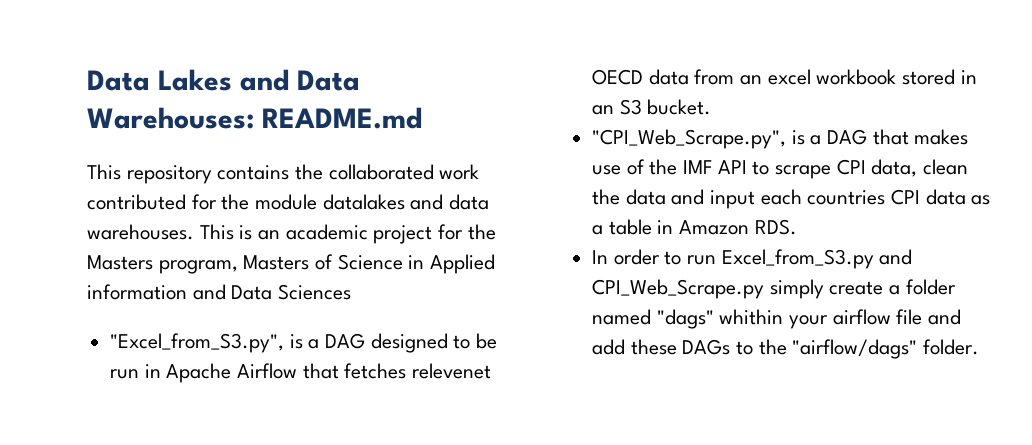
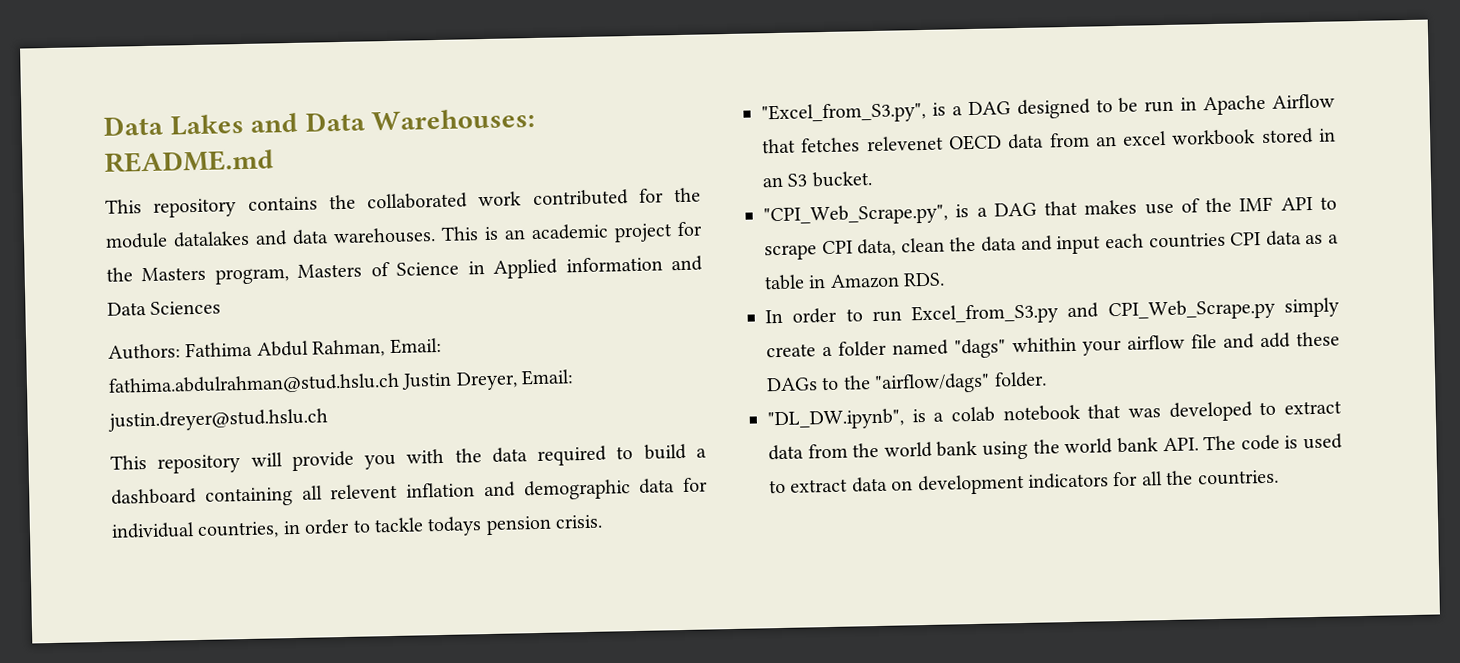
+ Authors: Fathima Abdul Rahman, Email: fathima.abdulrahman@stud.hslu.ch Justin Dreyer, Email: justin.dreyer@stud.hslu.ch
+ This repository will provide you with the data required to build a dashboard containing all relevent inflation and demographic data for individual countries, in order to tackle todays pension crisis.
+ "DL_DW.ipynb", is a colab notebook that was developed to extract data from the world bank using the world bank API. The code is used to extract data on development indicators for all the countries.

